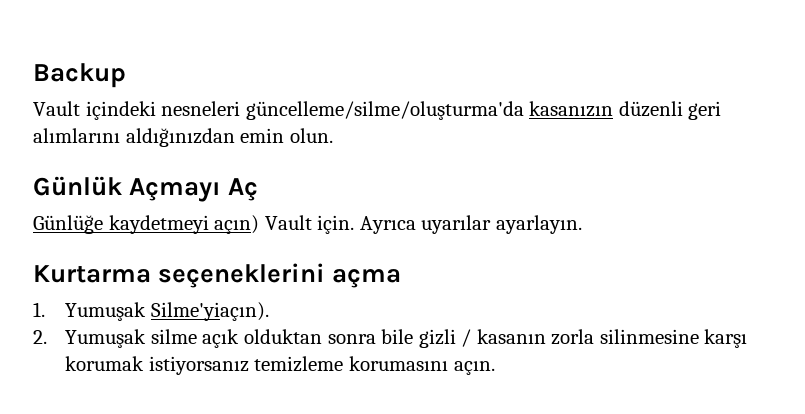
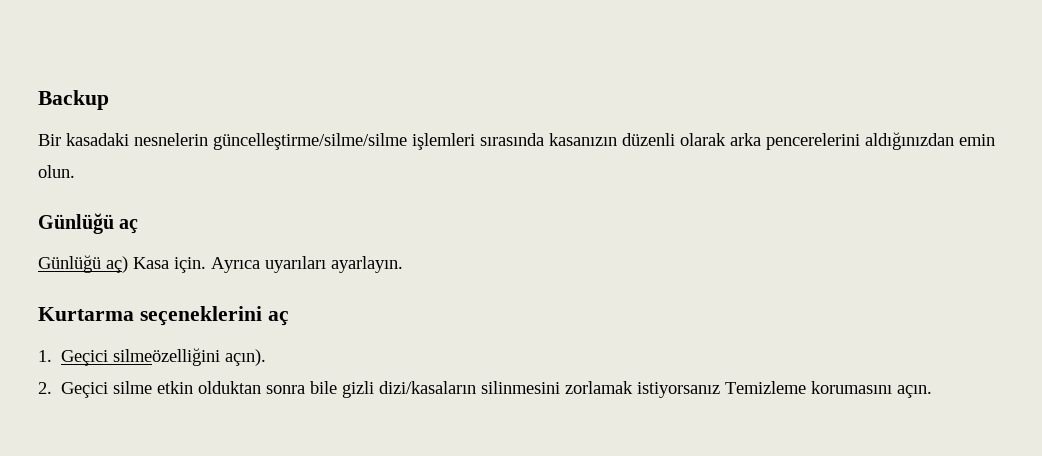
- Vault içindeki nesneleri güncelleme/silme/oluşturma'da kasanızın düzenli geri alımlarını aldığınızdan emin olun.
- Günlük Açmayı Aç
- Günlüğe kaydetmeyi açın) Vault için.
+ Bir kasadaki nesnelerin güncelleştirme/silme/silme işlemleri sırasında kasanızın düzenli olarak arka pencerelerini aldığınızdan emin olun.
+ Günlüğü aç
+ Günlüğü aç) Kasa için.
- Ayrıca uyarılar ayarlayın.
+ Ayrıca uyarıları ayarlayın.
- Kurtarma seçeneklerini açma
+ Kurtarma seçeneklerini aç
- 1. Yumuşak Silme'yiaçın).
- 2. Yumuşak silme açık olduktan sonra bile gizli / kasanın zorla silinmesine karşı korumak istiyorsanız temizleme korumasını açın.
+ 1. Geçici silmeözelliğini açın).
+ 2. Geçici silme etkin olduktan sonra bile gizli dizi/kasaların silinmesini zorlamak istiyorsanız Temizleme korumasını açın.

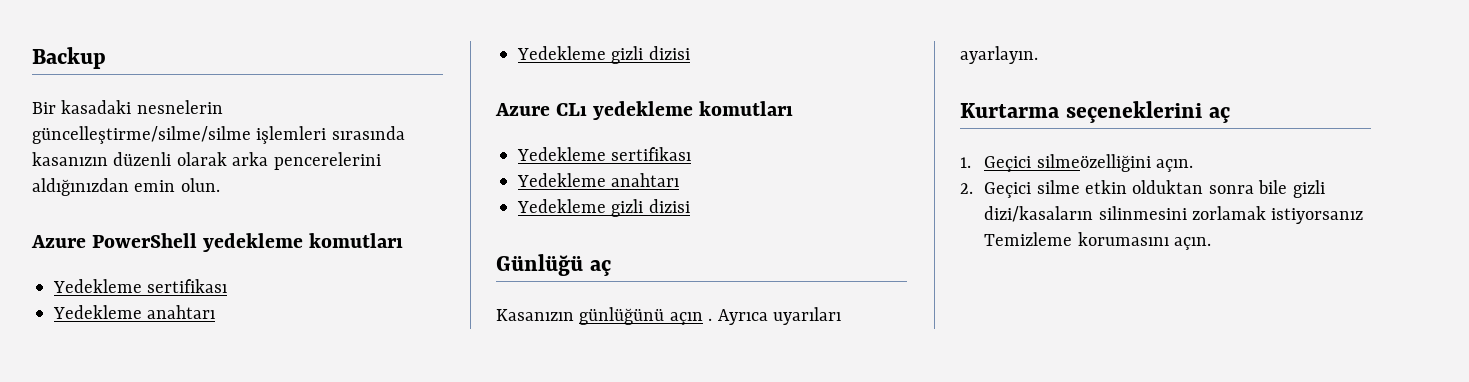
+ Azure PowerShell yedekleme komutları
+ Yedekleme sertifikası
+ Yedekleme anahtarı
+ Yedekleme gizli dizisi
+ Azure CLı yedekleme komutları
+ Yedekleme sertifikası
+ Yedekleme anahtarı
+ Yedekleme gizli dizisi
  Günlüğü aç
- Günlüğü aç) Kasa için.
+ Kasanızın günlüğünü açın .
- 1. Geçici silmeözelliğini açın).
+ 1. Geçici silmeözelliğini açın.

